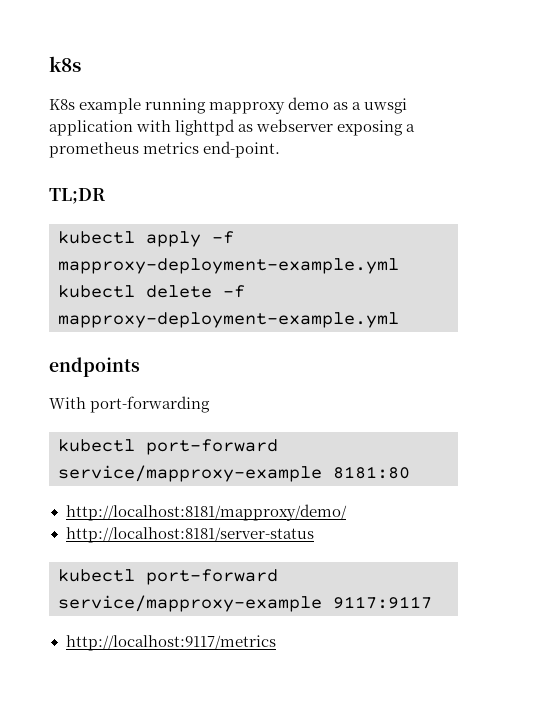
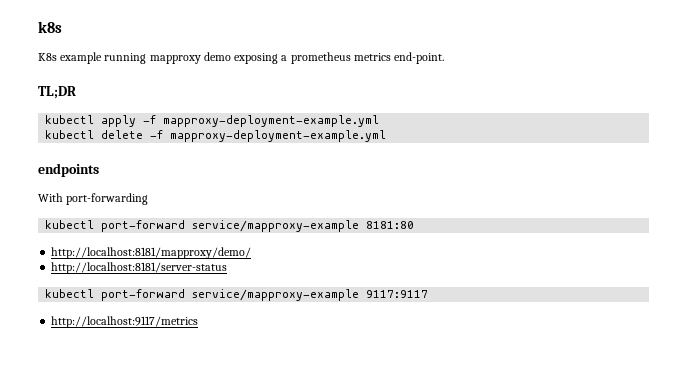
- K8s example running mapproxy demo as a uwsgi application with lighttpd as webserver exposing a prometheus metrics end-point.
+ K8s example running mapproxy demo exposing a prometheus metrics end-point.

